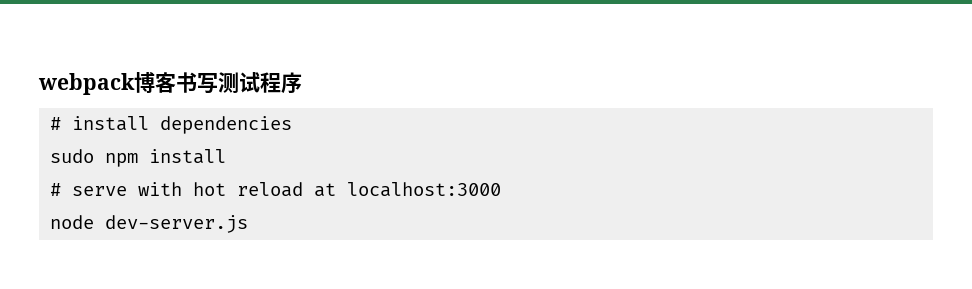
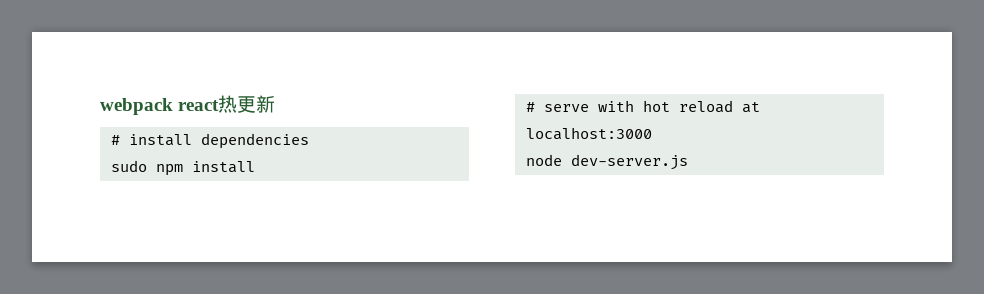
- webpack博客书写测试程序
+ webpack react热更新

